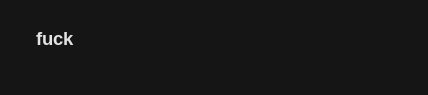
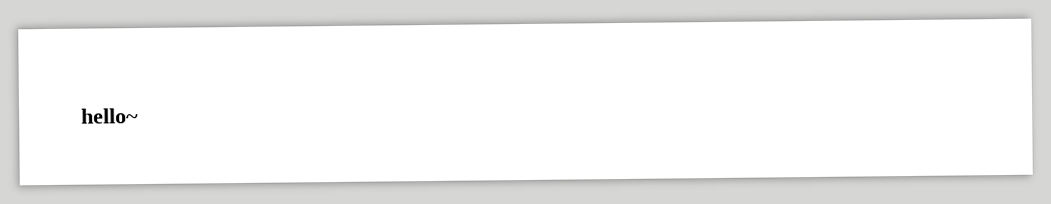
- fuck
+ hello~

